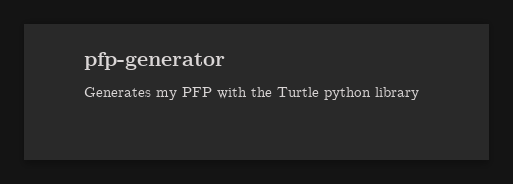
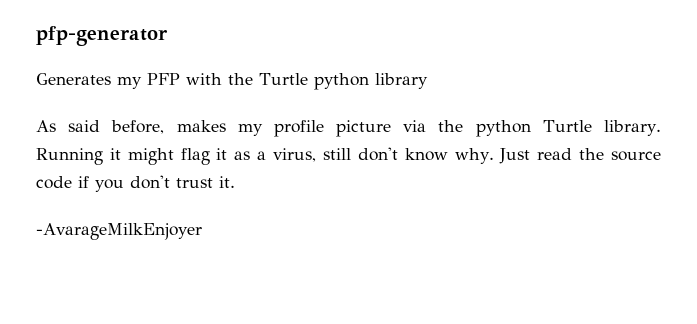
+ As said before, makes my profile picture via the python Turtle library. Running it might flag it as a virus, still don't know why. Just read the source code if you don't trust it.
+ -AvarageMilkEnjoyer

